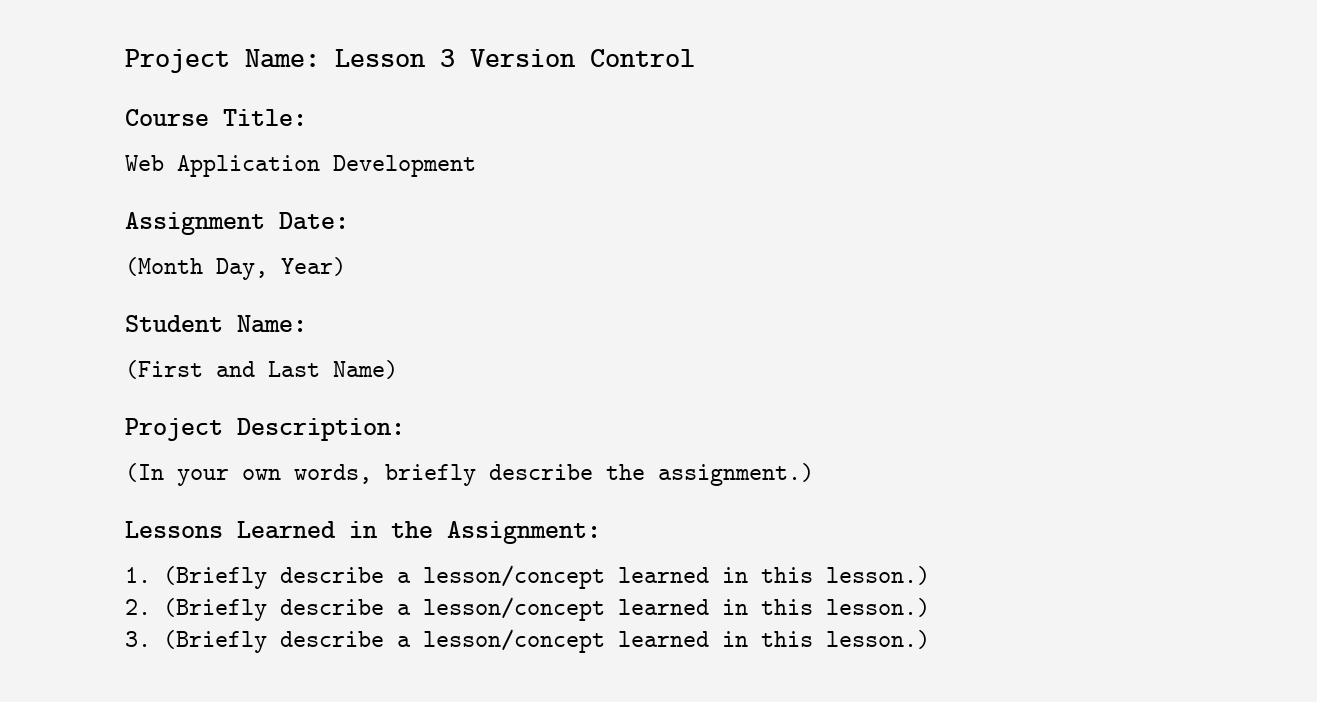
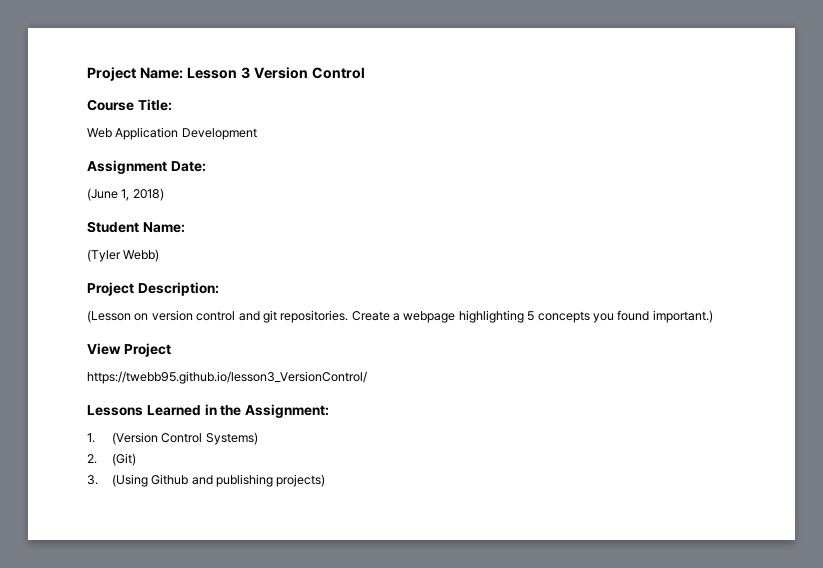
- (Month Day, Year)
+ (June 1, 2018)
- (First and Last Name)
+ (Tyler Webb)
  Project Description:
- (In your own words, briefly describe the assignment.)
+ (Lesson on version control and git repositories. Create a webpage highlighting 5 concepts you found important.)
+ View Project
+ https://twebb95.github.io/lesson3_VersionControl/
- 1. (Briefly describe a lesson/concept learned in this lesson.)
- 2. (Briefly describe a lesson/concept learned in this lesson.)
- 3. (Briefly describe a lesson/concept learned in this lesson.)
+ 1. (Version Control Systems)
+ 2. (Git)
+ 3. (Using Github and publishing projects)

